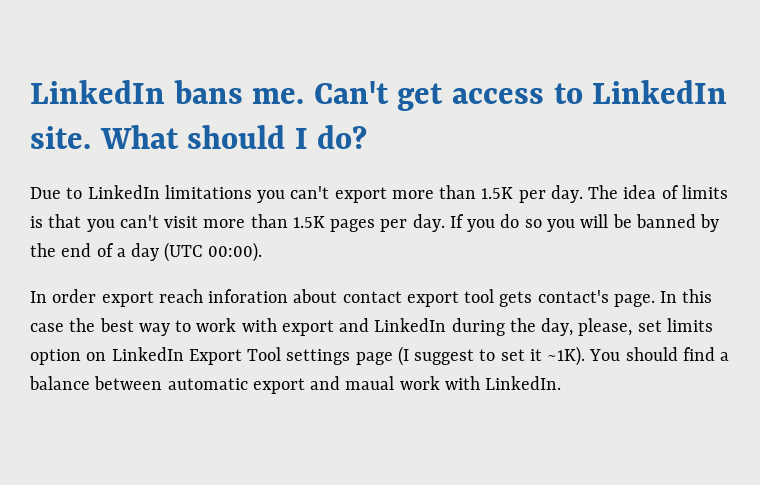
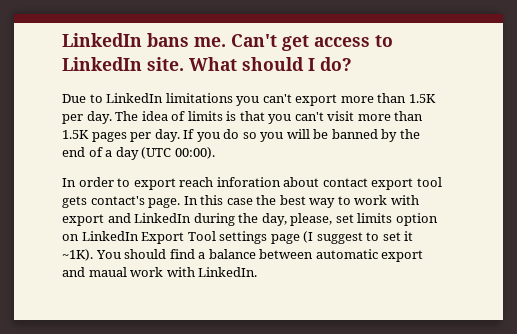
- In order export reach inforation about contact export tool gets contact's page.
+ In order to export reach inforation about contact export tool gets contact's page.

